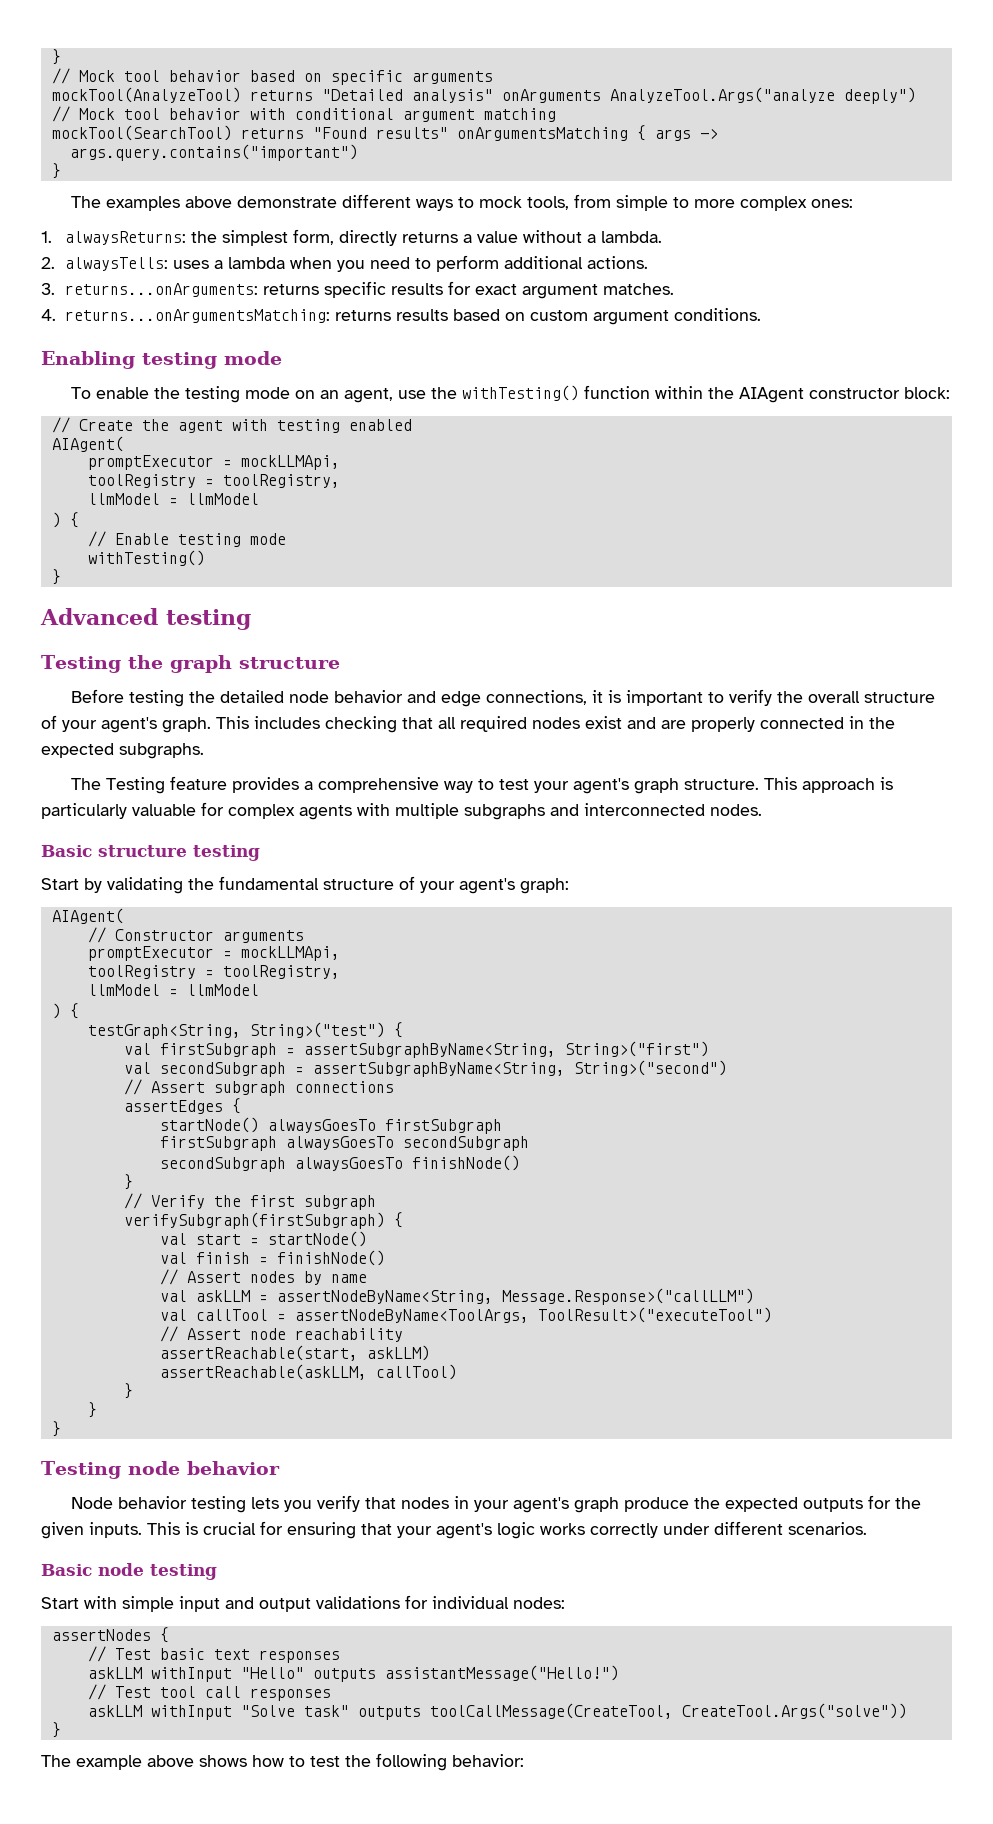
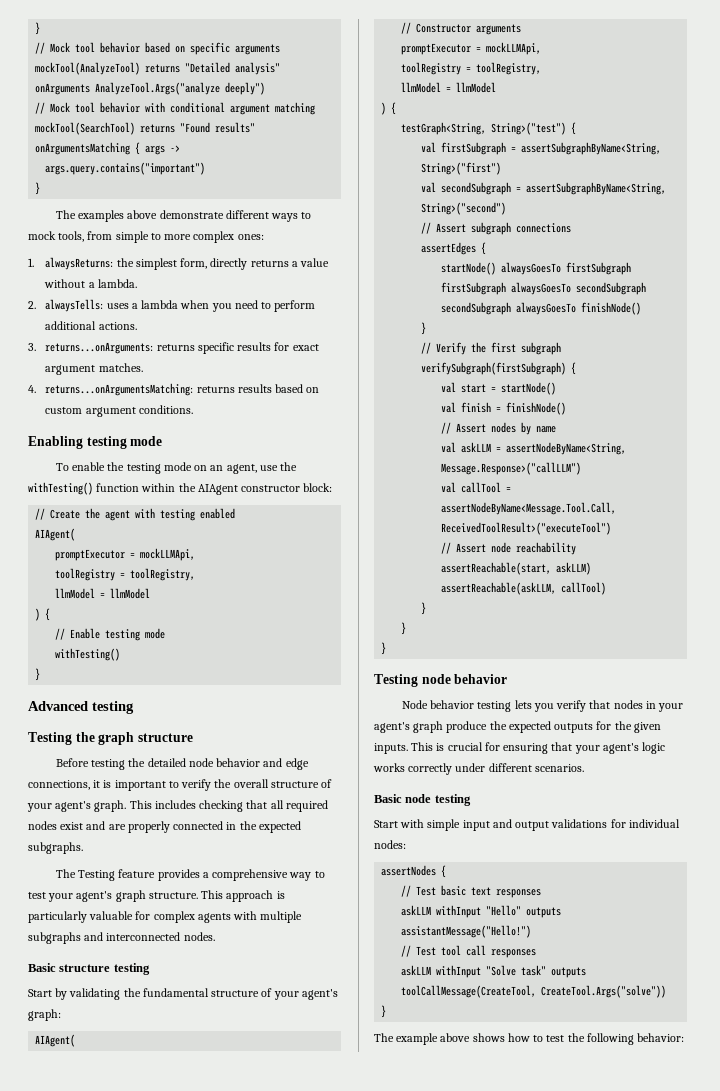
- val callTool = assertNodeByName<ToolArgs, ToolResult>("executeTool")
+ val callTool = assertNodeByName<Message.Tool.Call, ReceivedToolResult>("executeTool")

